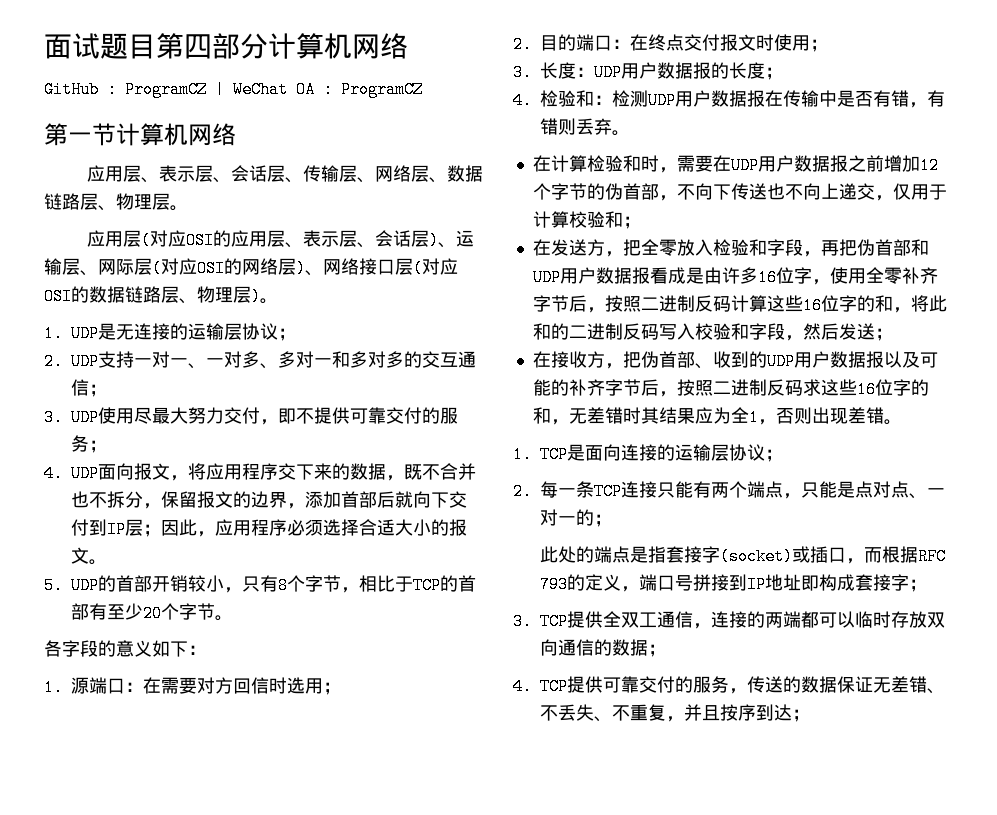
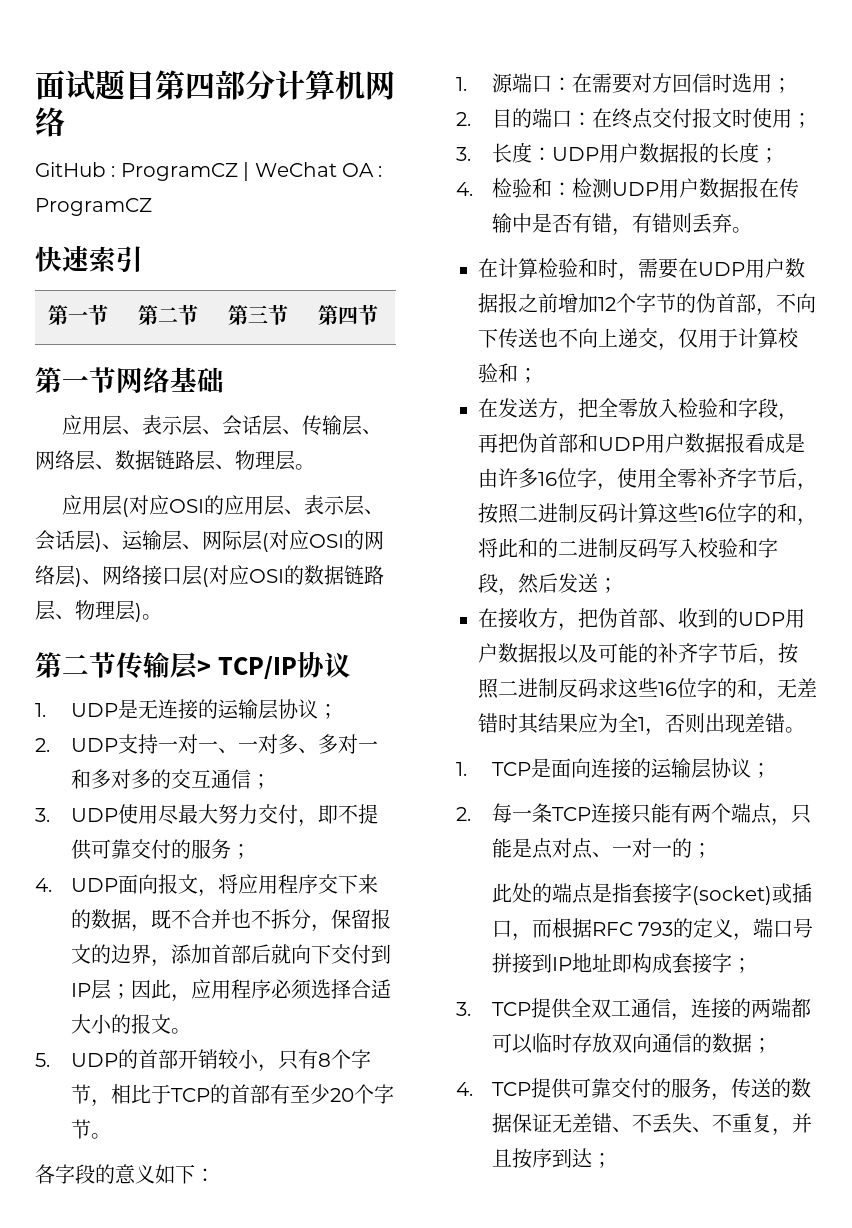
- 第一节计算机网络
+ 快速索引
+ 第一节 | 第二节 | 第三节 | 第四节
+ 第一节网络基础
+ 第二节传输层> TCP/IP协议

